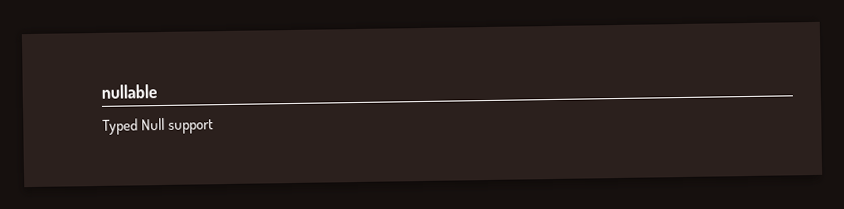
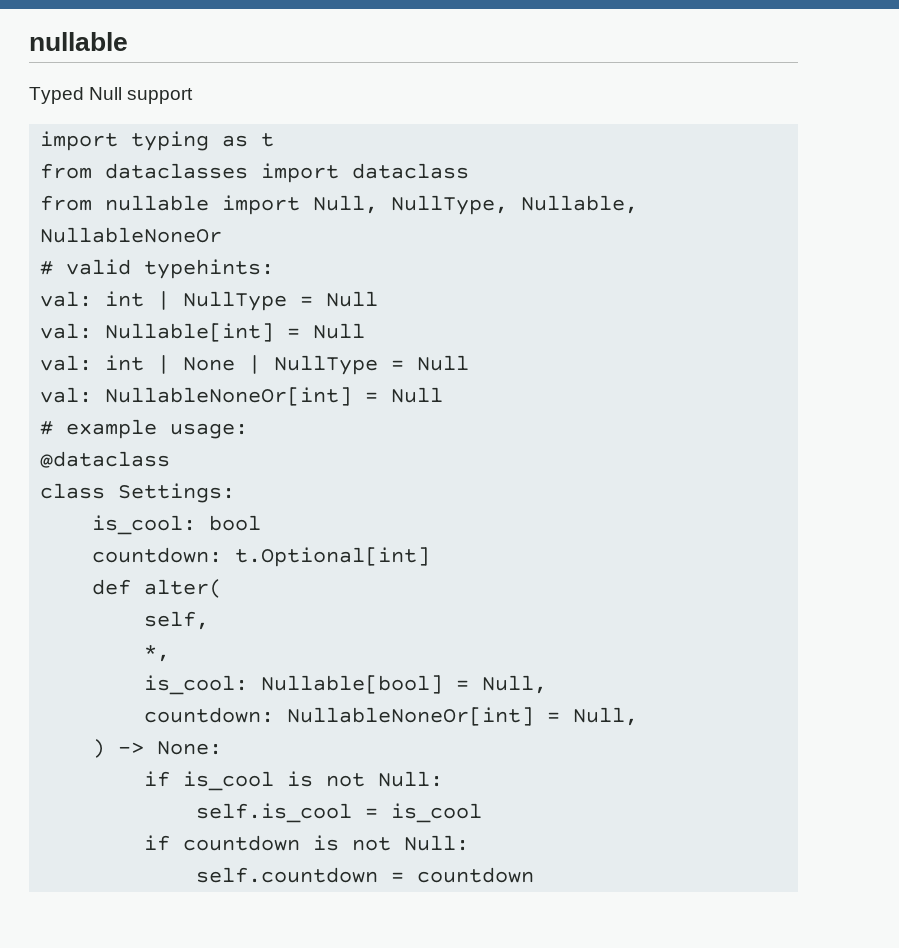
+ import typing as t
+ from dataclasses import dataclass
+ from nullable import Null, NullType, Nullable, NullableNoneOr
+ # valid typehints:
+ val: int | NullType = Null
+ val: Nullable[int] = Null
+ val: int | None | NullType = Null
+ val: NullableNoneOr[int] = Null
+ # example usage:
+ @dataclass
+ class Settings:
+ is_cool: bool
+ countdown: t.Optional[int]
+ def alter(
+ self,
+ *,
+ is_cool: Nullable[bool] = Null,
+ countdown: NullableNoneOr[int] = Null,
+ ) -> None:
+ if is_cool is not Null:
+ self.is_cool = is_cool
+ if countdown is not Null:
+ self.countdown = countdown

